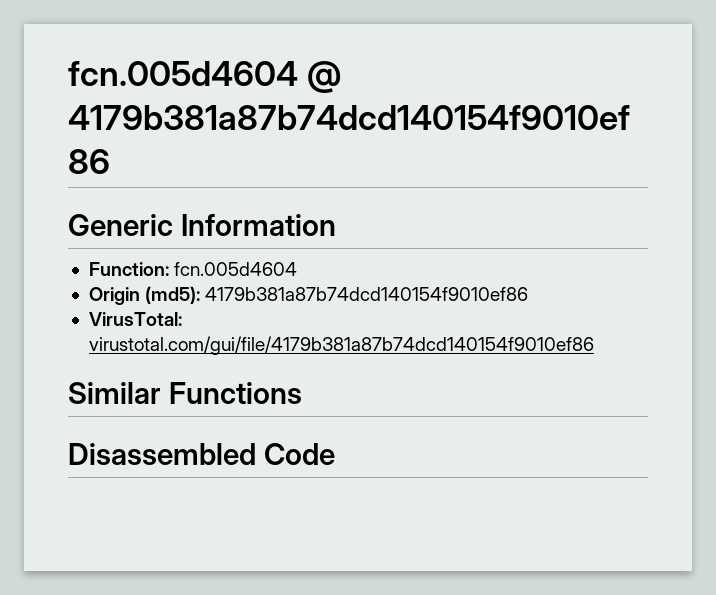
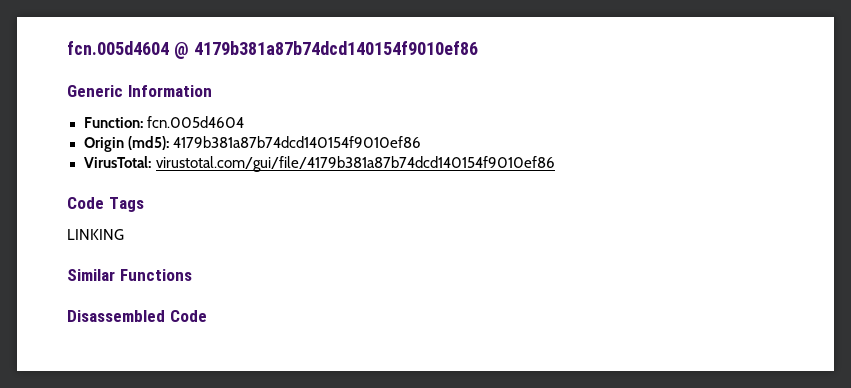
+ Code Tags
+ LINKING

